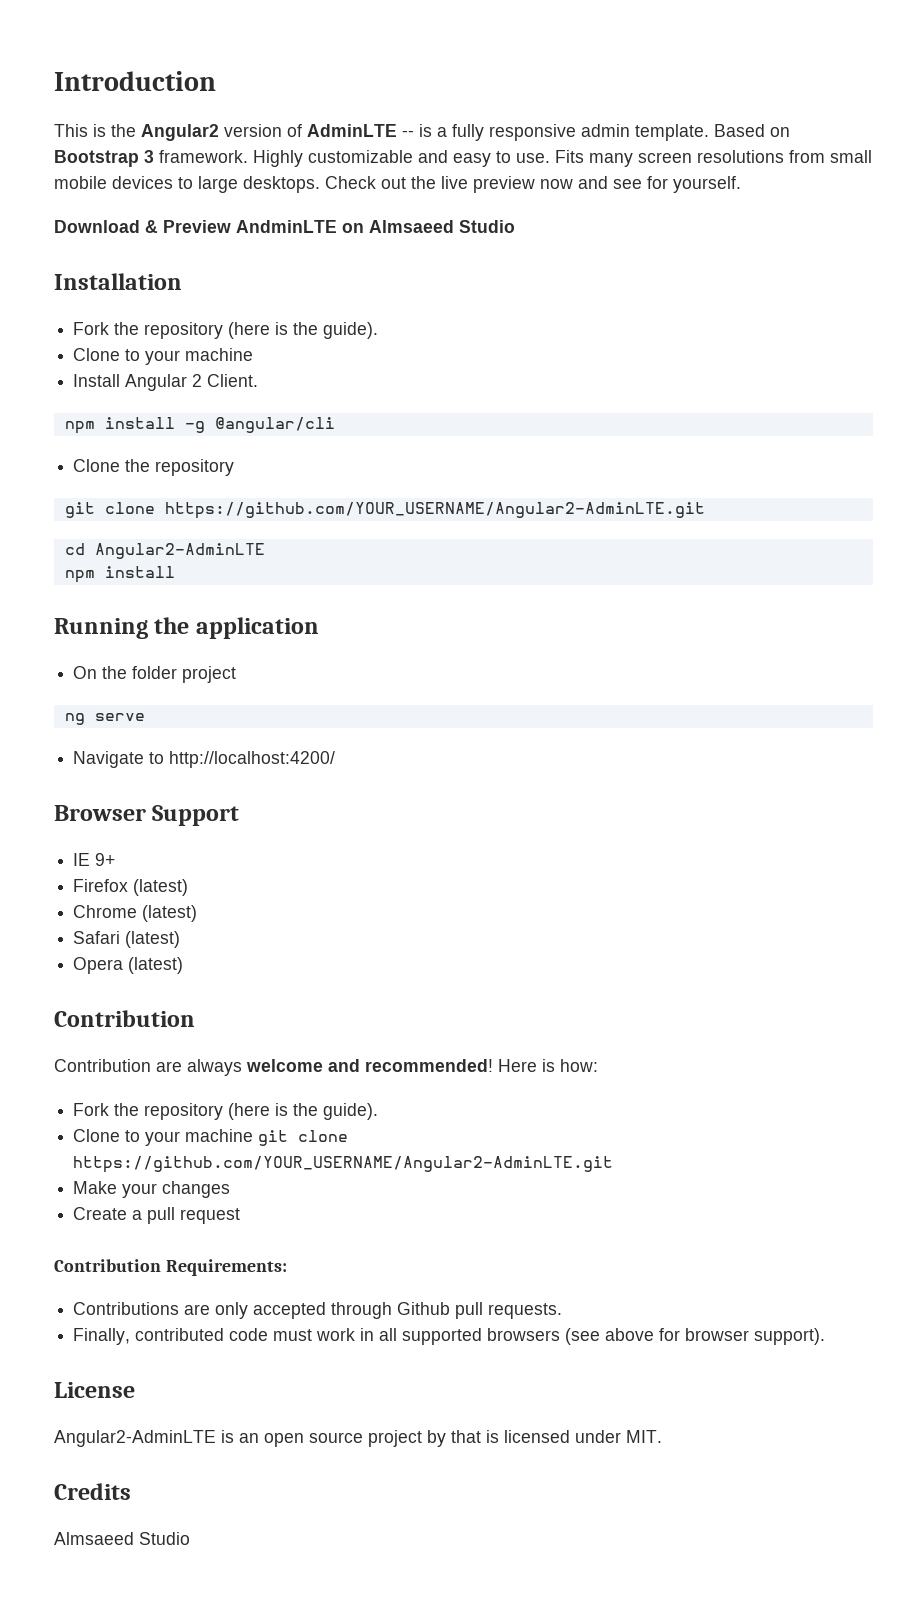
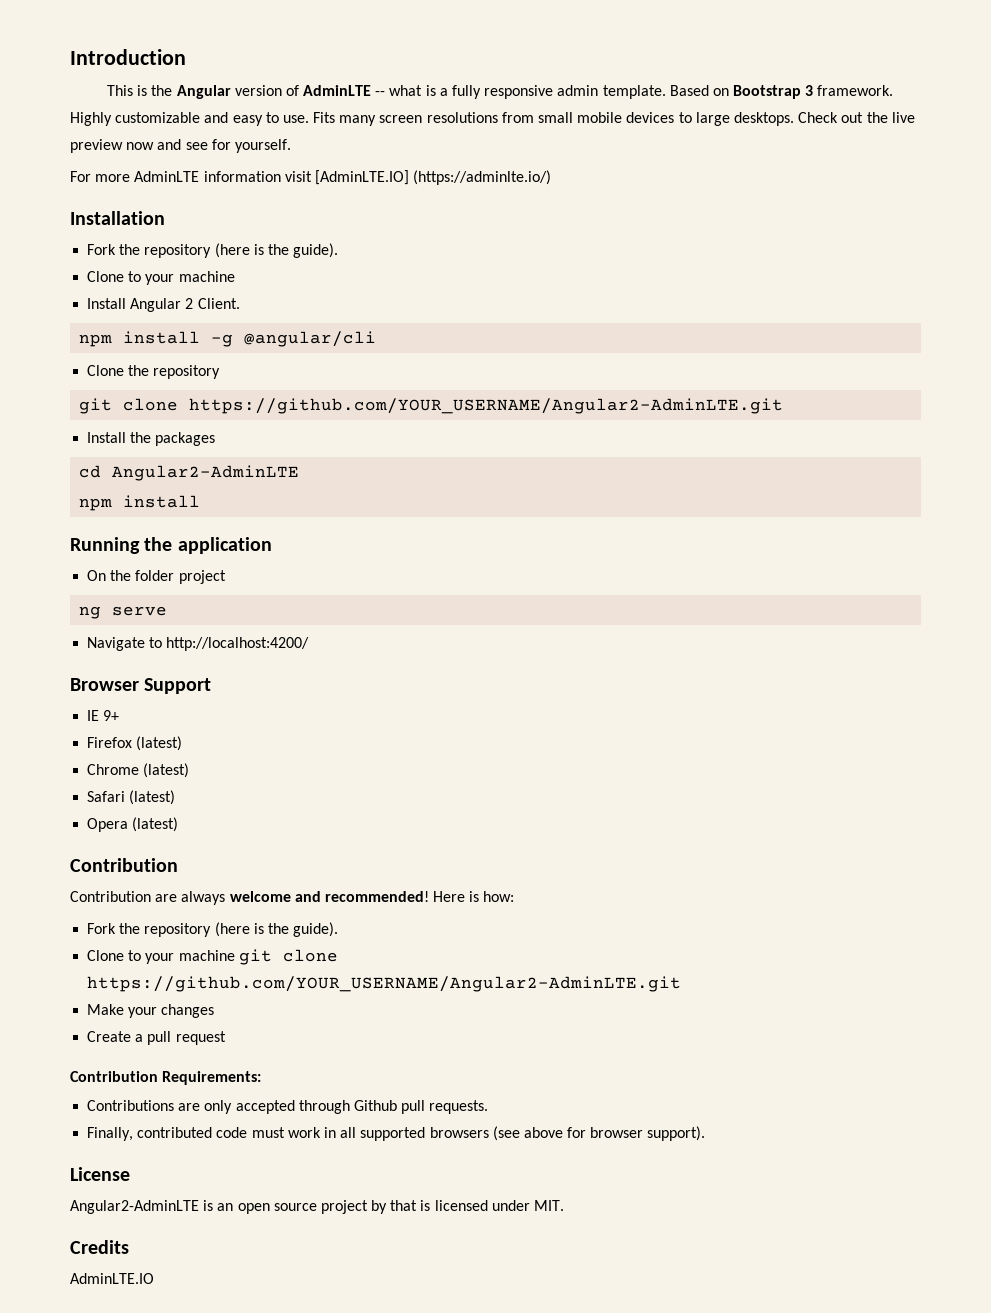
- This is the Angular2 version of AdminLTE -- is a fully responsive admin template.
+ This is the Angular version of AdminLTE -- what is a fully responsive admin template.
- Download & Preview AndminLTE on Almsaeed Studio
+ For more AdminLTE information visit [AdminLTE.IO] (https://adminlte.io/)
+ Install the packages
  Credits
- Almsaeed Studio
+ AdminLTE.IO

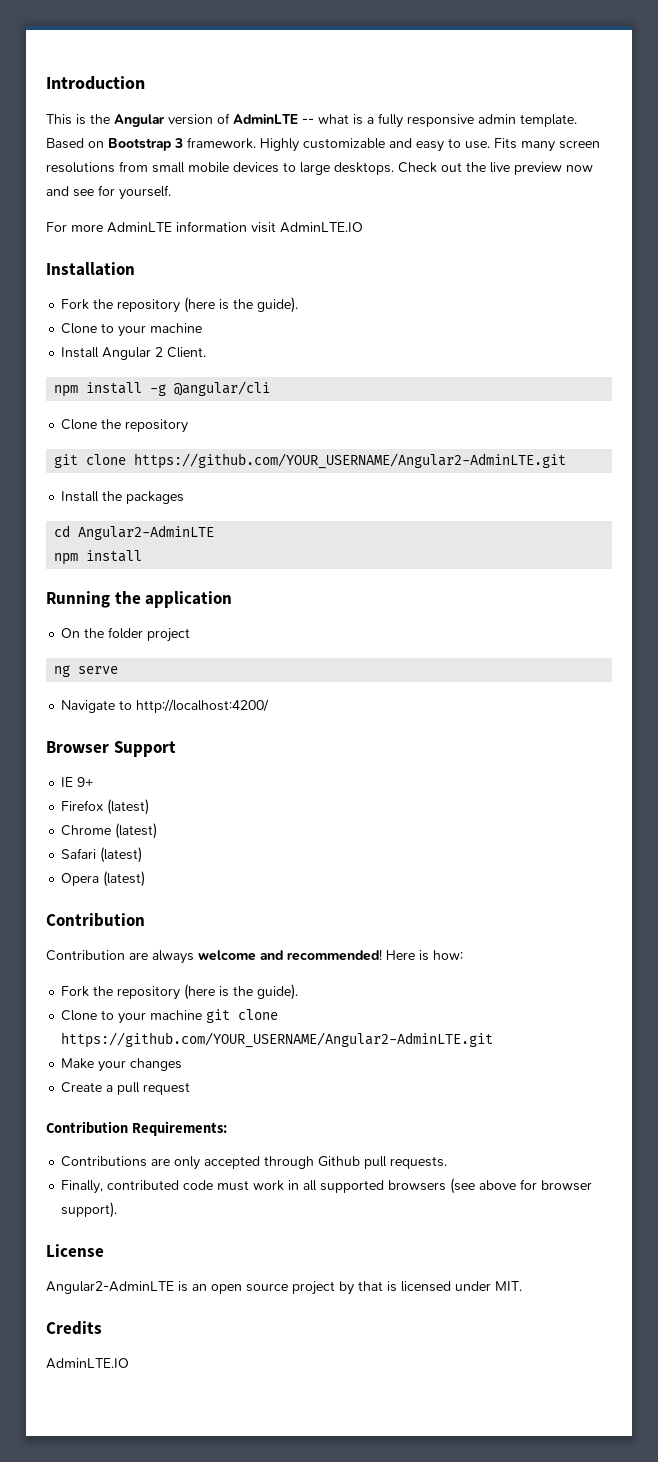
- For more AdminLTE information visit [AdminLTE.IO] (https://adminlte.io/)
+ For more AdminLTE information visit AdminLTE.IO

